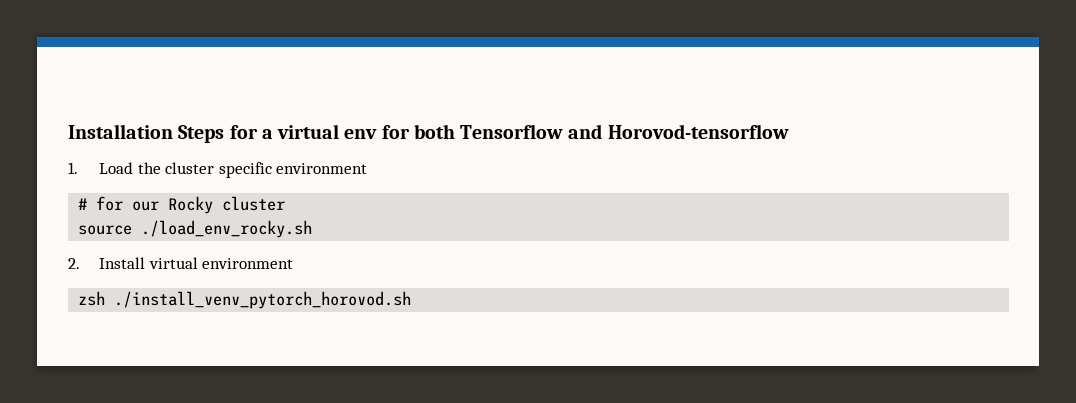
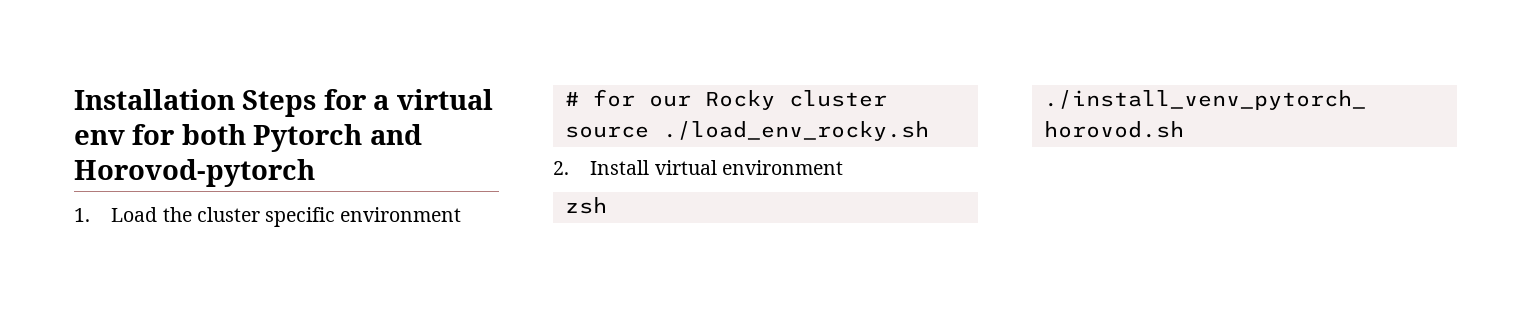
- Installation Steps for a virtual env for both Tensorflow and Horovod-tensorflow
+ Installation Steps for a virtual env for both Pytorch and Horovod-pytorch

